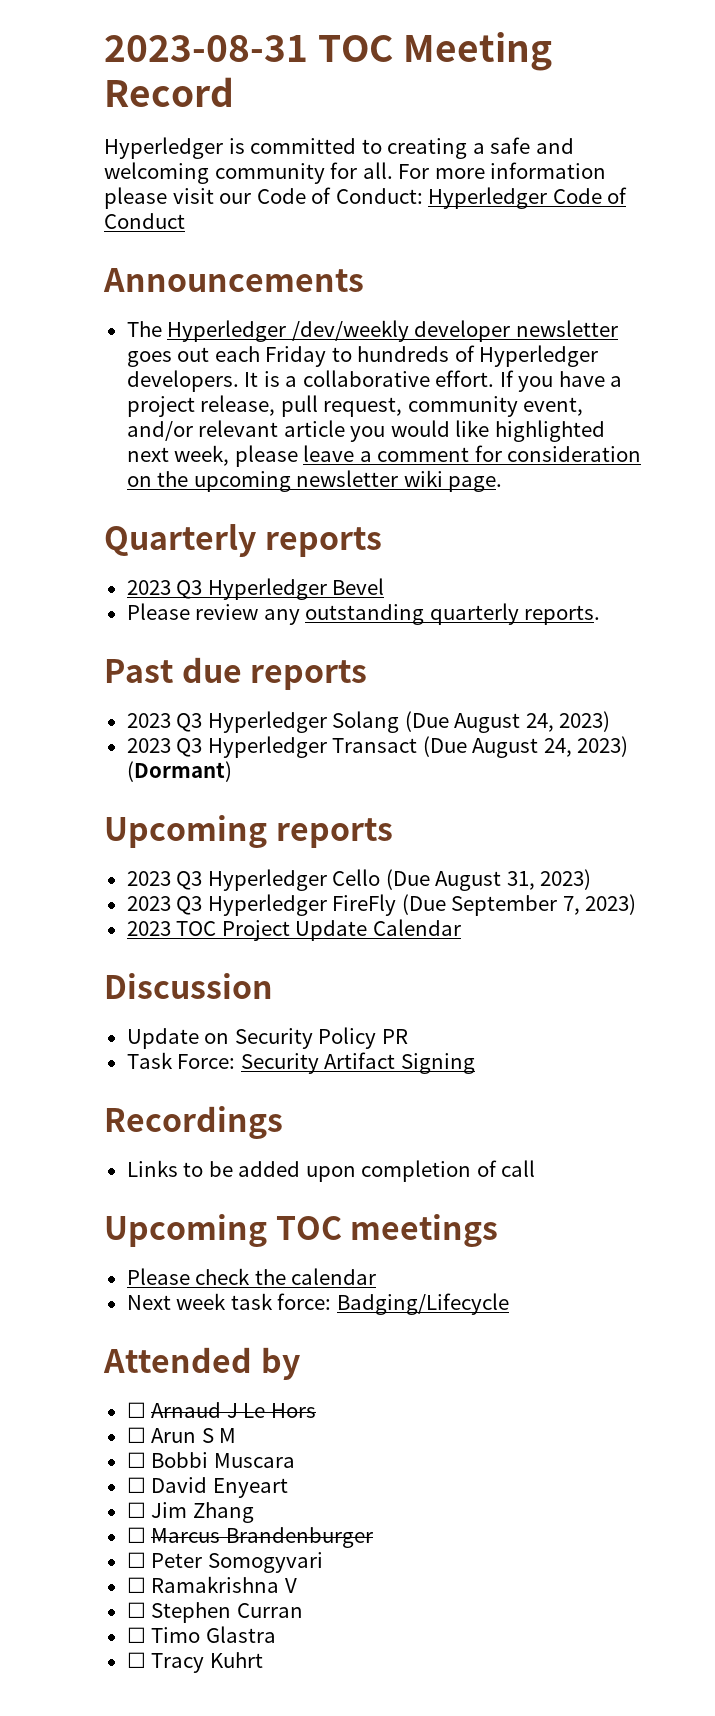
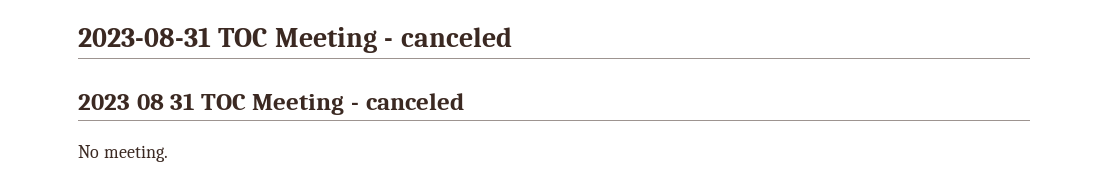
- 2023-08-31 TOC Meeting Record
- Hyperledger is committed to creating a safe and welcoming community for all. For more information please visit our Code of Conduct: Hyperledger Code of Conduct
- Announcements
- The Hyperledger /dev/weekly developer newsletter goes out each Friday to hundreds of Hyperledger developers. It is a collaborative effort. If you have a project release, pull request, community event, and/or relevant article you would like highlighted next week, please leave a comment for consideration on the upcoming newsletter wiki page.
- Quarterly reports
- 2023 Q3 Hyperledger Bevel
- Please review any outstanding quarterly reports.
- Past due reports
- 2023 Q3 Hyperledger Solang (Due August 24, 2023)
- 2023 Q3 Hyperledger Transact (Due August 24, 2023) (Dormant)
- Upcoming reports
- 2023 Q3 Hyperledger Cello (Due August 31, 2023)
- 2023 Q3 Hyperledger FireFly (Due September 7, 2023)
- 2023 TOC Project Update Calendar
- Discussion
- Update on Security Policy PR
- Task Force: Security Artifact Signing
- Recordings
- Links to be added upon completion of call
- Upcoming TOC meetings
- Please check the calendar
- Next week task force: Badging/Lifecycle
- Attended by
- ☐ Arnaud J Le Hors
- ☐ Arun S M
- ☐ Bobbi Muscara
- ☐ David Enyeart
- ☐ Jim Zhang
- ☐ Marcus Brandenburger
- ☐ Peter Somogyvari
- ☐ Ramakrishna V
- ☐ Stephen Curran
- ☐ Timo Glastra
- ☐ Tracy Kuhrt
+ 2023-08-31 TOC Meeting - canceled
+ 2023 08 31 TOC Meeting - canceled
+ No meeting.

